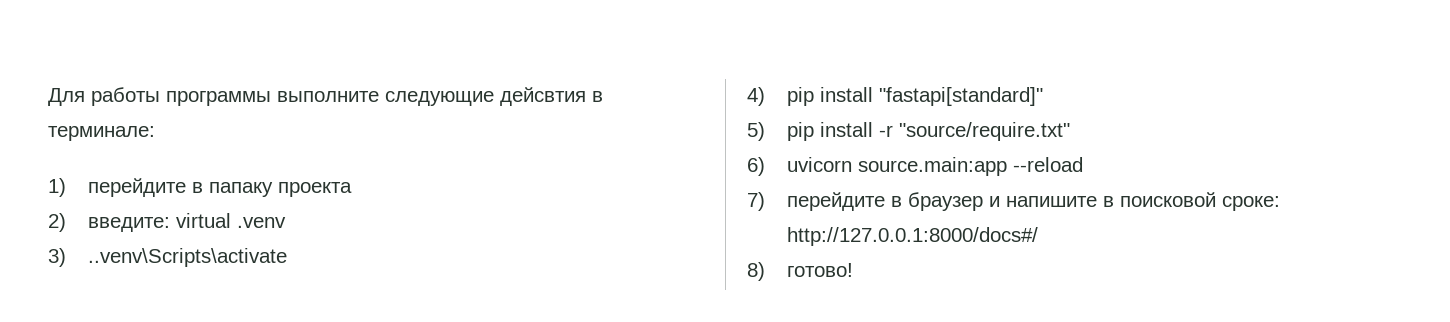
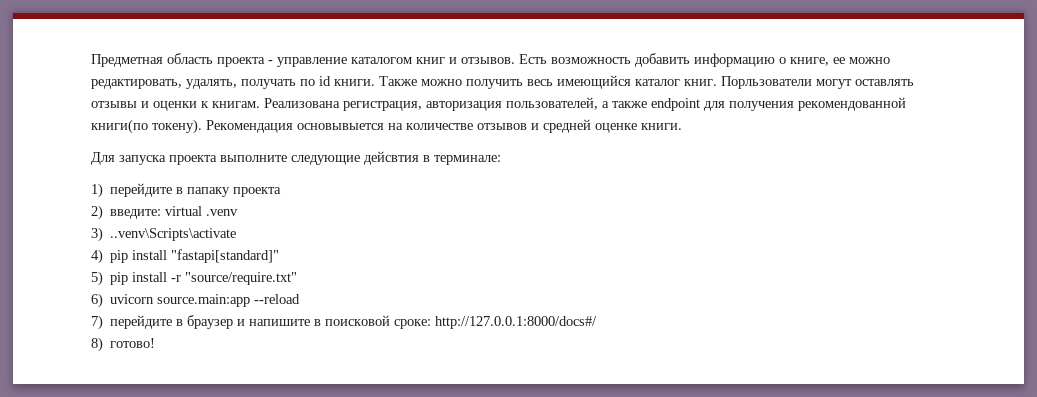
- Для работы программы выполните следующие дейсвтия в терминале:
+ Предметная область проекта - управление каталогом книг и отзывов. Есть возможность добавить информацию о книге, ее можно редактировать, удалять, получать по id книги. Также можно получить весь имеющийся каталог книг. Порльзователи могут оставлять отзывы и оценки к книгам. Реализована регистрация, авторизация пользователей, а также endpoint для получения рекомендованной книги(по токену). Рекомендация основывыется на количестве отзывов и средней оценке книги.
+ Для запуска проекта выполните следующие дейсвтия в терминале:

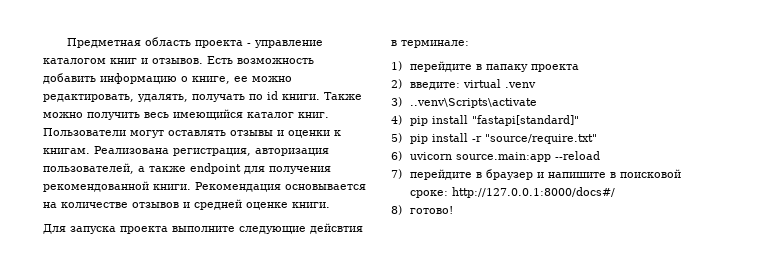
- Порльзователи могут оставлять отзывы и оценки к книгам.
+ Пользователи могут оставлять отзывы и оценки к книгам.
- Реализована регистрация, авторизация пользователей, а также endpoint для получения рекомендованной книги(по токену). Рекомендация основывыется на количестве отзывов и средней оценке книги.
+ Реализована регистрация, авторизация пользователей, а также endpoint для получения рекомендованной книги. Рекомендация основывается на количестве отзывов и средней оценке книги.

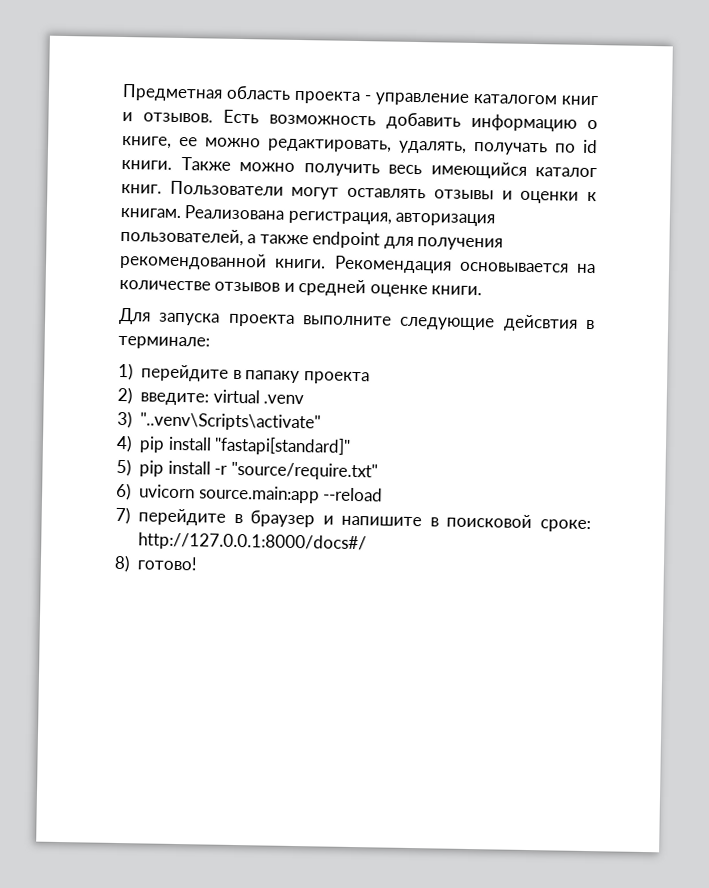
- 3) ..venv\Scripts\activate
+ 3) "..venv\Scripts\activate"

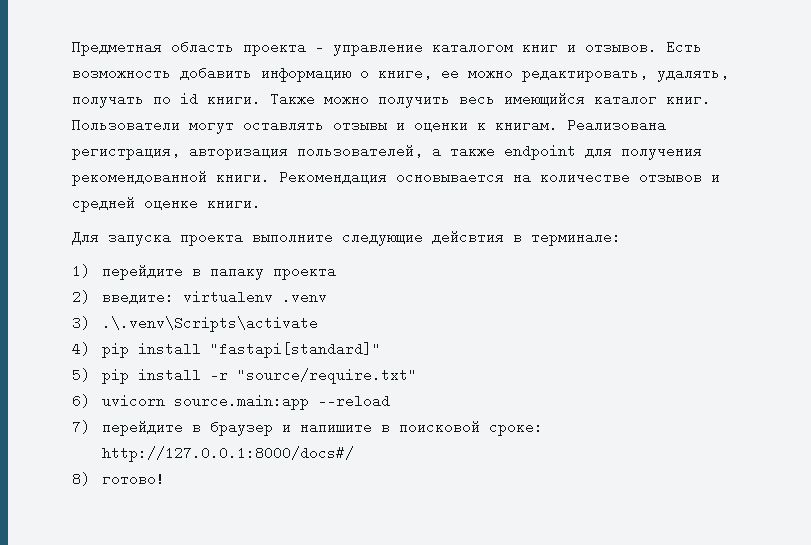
- 2) введите: virtual .venv
+ 2) введите: virtualenv .venv
- 3) "..venv\Scripts\activate"
+ 3) .\.venv\Scripts\activate

